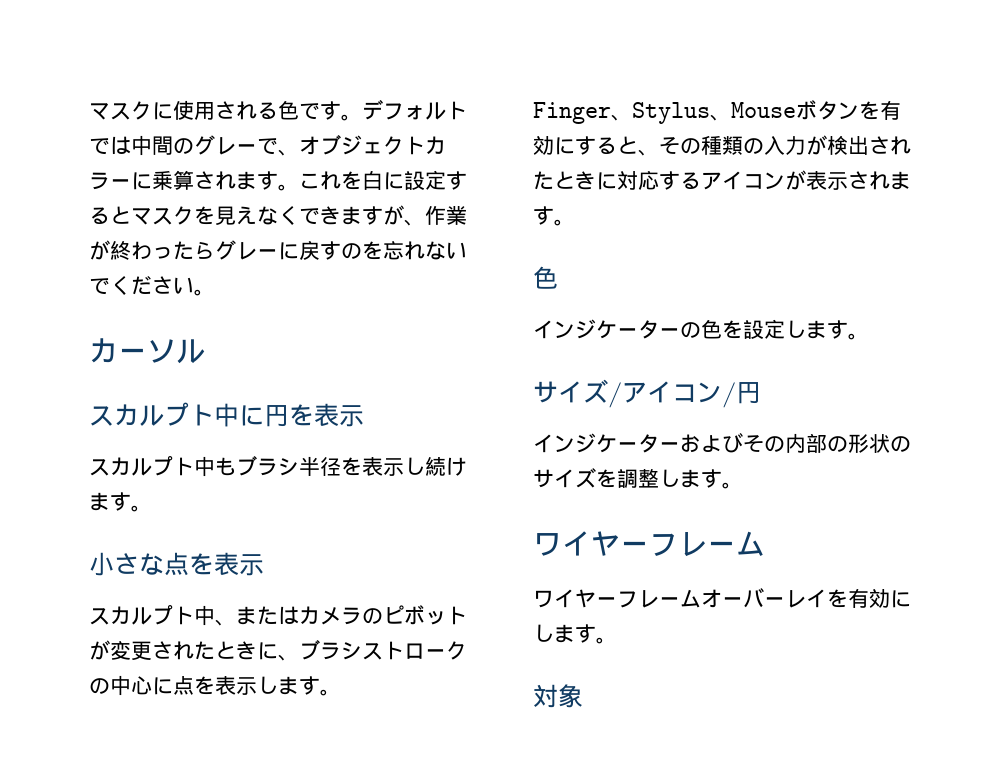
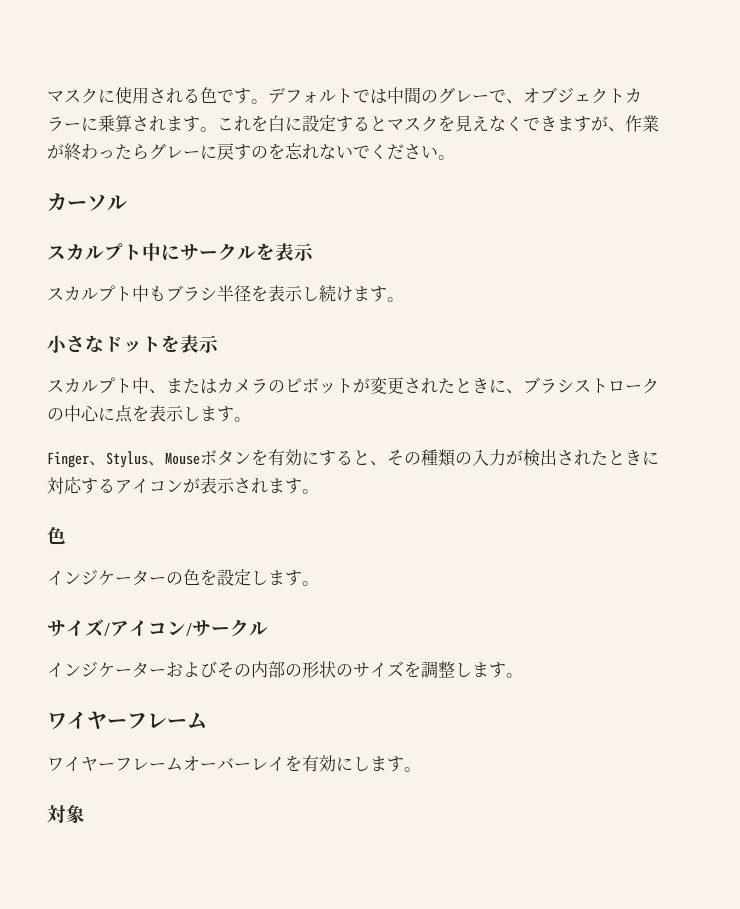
- スカルプト中に円を表示
+ スカルプト中にサークルを表示
- 小さな点を表示
+ 小さなドットを表示
- サイズ/アイコン/円
+ サイズ/アイコン/サークル

